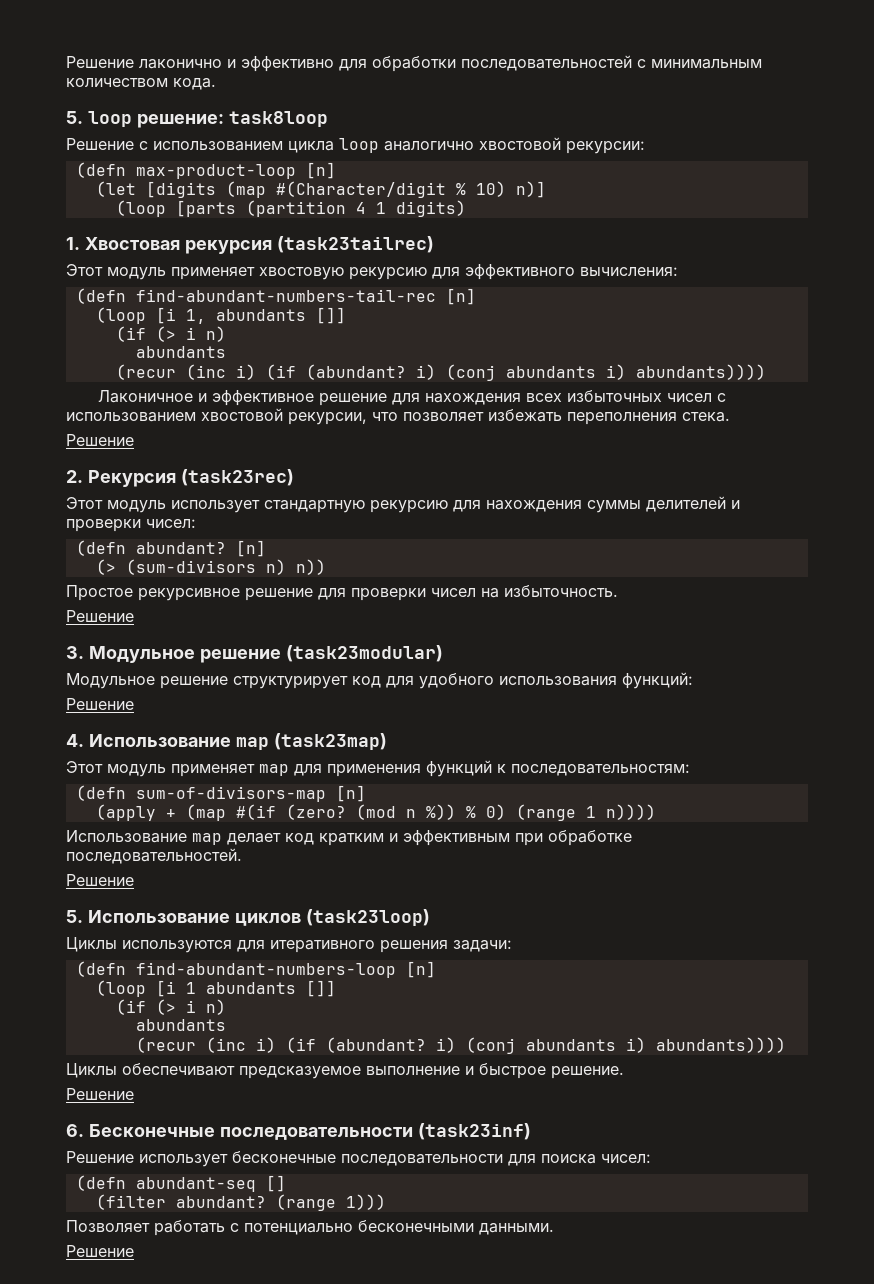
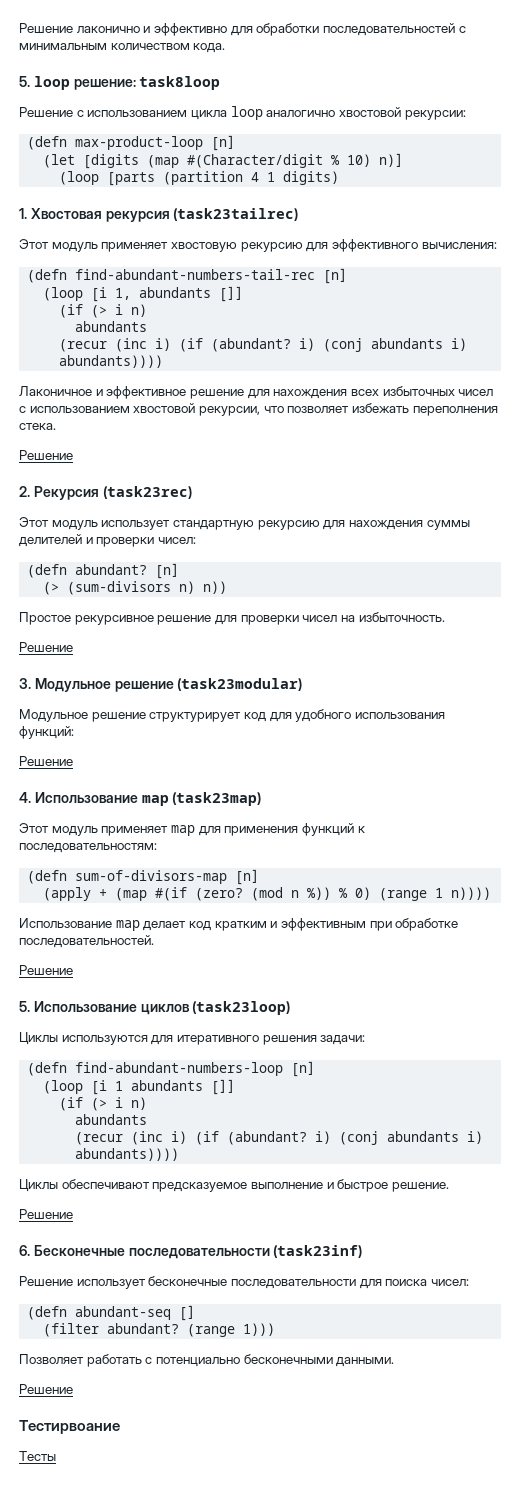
+ Тестирвоание
+ Тесты

